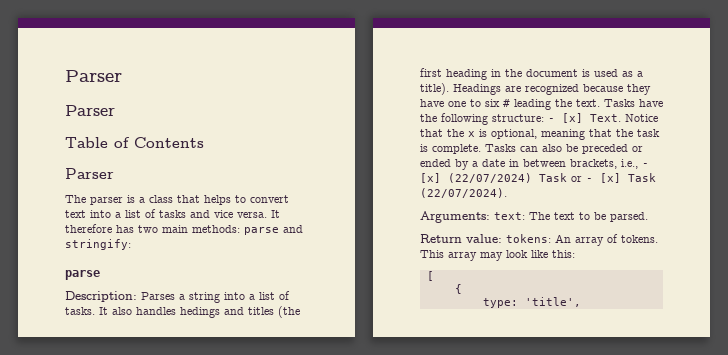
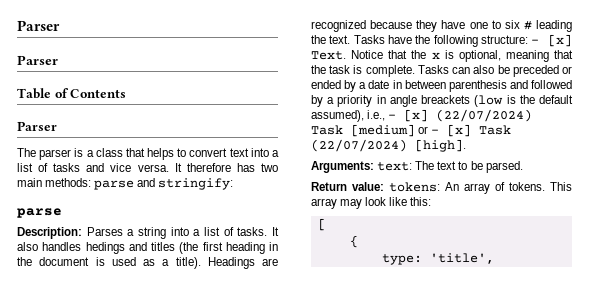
- Tasks can also be preceded or ended by a date in between brackets, i.e., - [x] (22/07/2024) Task or - [x] Task (22/07/2024).
+ Tasks can also be preceded or ended by a date in between parenthesis and followed by a priority in angle breackets (low is the default assumed), i.e., - [x] (22/07/2024) Task [medium] or - [x] Task (22/07/2024) [high].

